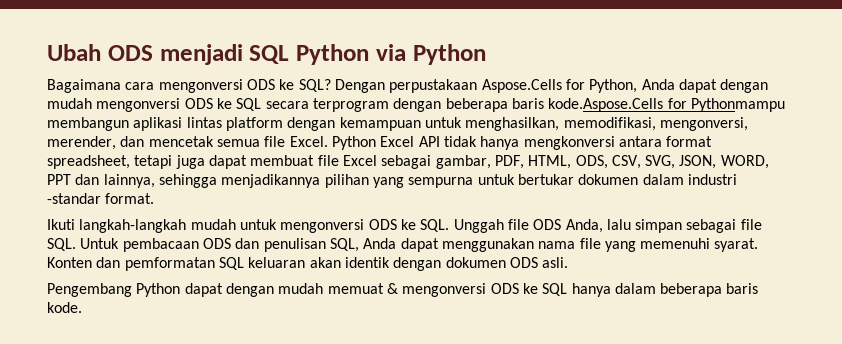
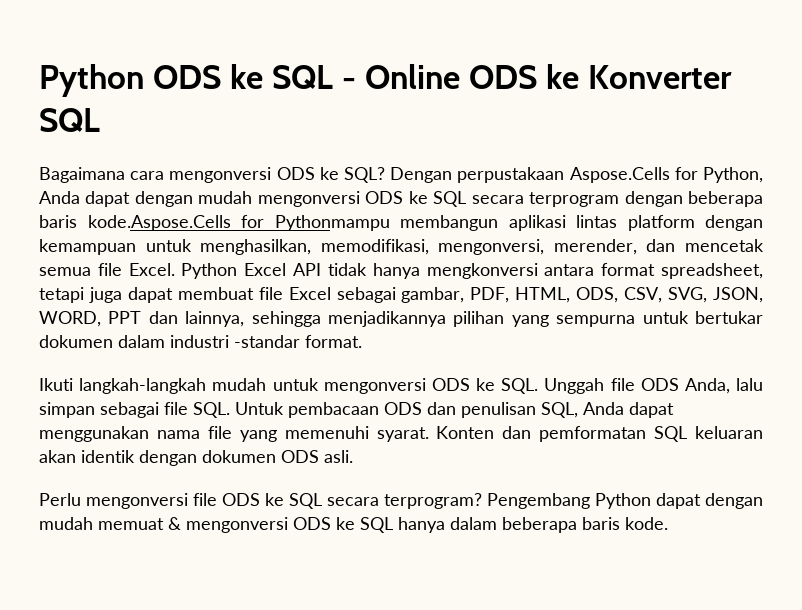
- Ubah ODS menjadi SQL Python via Python
+ Python ODS ke SQL - Online ODS ke Konverter SQL
+ Perlu mengonversi file ODS ke SQL secara terprogram?

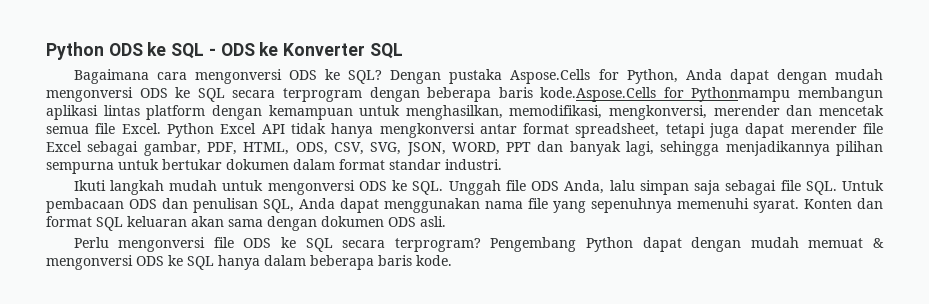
- Python ODS ke SQL - Online ODS ke Konverter SQL
+ Python ODS ke SQL - ODS ke Konverter SQL
- Dengan perpustakaan Aspose.Cells for Python, Anda dapat dengan mudah mengonversi ODS ke SQL secara terprogram dengan beberapa baris kode.Aspose.Cells for Pythonmampu membangun aplikasi lintas platform dengan kemampuan untuk menghasilkan, memodifikasi, mengonversi, merender, dan mencetak semua file Excel.
+ Dengan pustaka Aspose.Cells for Python, Anda dapat dengan mudah mengonversi ODS ke SQL secara terprogram dengan beberapa baris kode.Aspose.Cells for Pythonmampu membangun aplikasi lintas platform dengan kemampuan untuk menghasilkan, memodifikasi, mengkonversi, merender dan mencetak semua file Excel.
- Python Excel API tidak hanya mengkonversi antara format spreadsheet, tetapi juga dapat membuat file Excel sebagai gambar, PDF, HTML, ODS, CSV, SVG, JSON, WORD, PPT dan lainnya, sehingga menjadikannya pilihan yang sempurna untuk bertukar dokumen dalam industri -standar format.
+ Python Excel API tidak hanya mengkonversi antar format spreadsheet, tetapi juga dapat merender file Excel sebagai gambar, PDF, HTML, ODS, CSV, SVG, JSON, WORD, PPT dan banyak lagi, sehingga menjadikannya pilihan sempurna untuk bertukar dokumen dalam format standar industri.
- Ikuti langkah-langkah mudah untuk mengonversi ODS ke SQL. Unggah file ODS Anda, lalu simpan sebagai file SQL. Untuk pembacaan ODS dan penulisan SQL, Anda dapat menggunakan nama file yang memenuhi syarat.
+ Ikuti langkah mudah untuk mengonversi ODS ke SQL. Unggah file ODS Anda, lalu simpan saja sebagai file SQL. Untuk pembacaan ODS dan penulisan SQL, Anda dapat menggunakan nama file yang sepenuhnya memenuhi syarat.
- Konten dan pemformatan SQL keluaran akan identik dengan dokumen ODS asli.
+ Konten dan format SQL keluaran akan sama dengan dokumen ODS asli.

